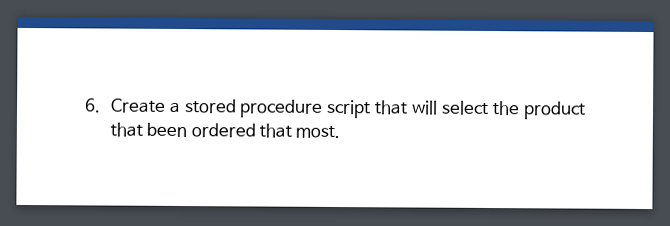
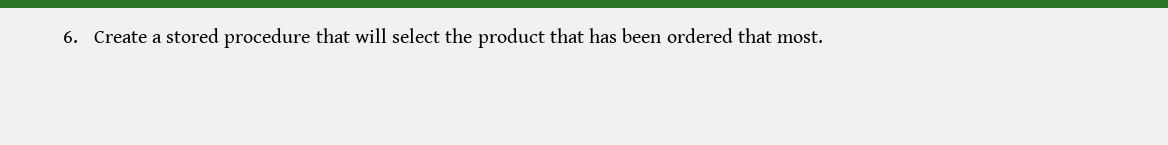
- 6. Create a stored procedure script that will select the product that been ordered that most.
+ 6. Create a stored procedure that will select the product that has been ordered that most.

